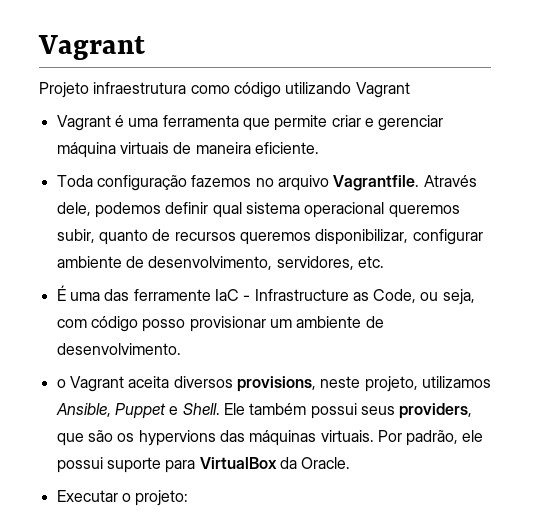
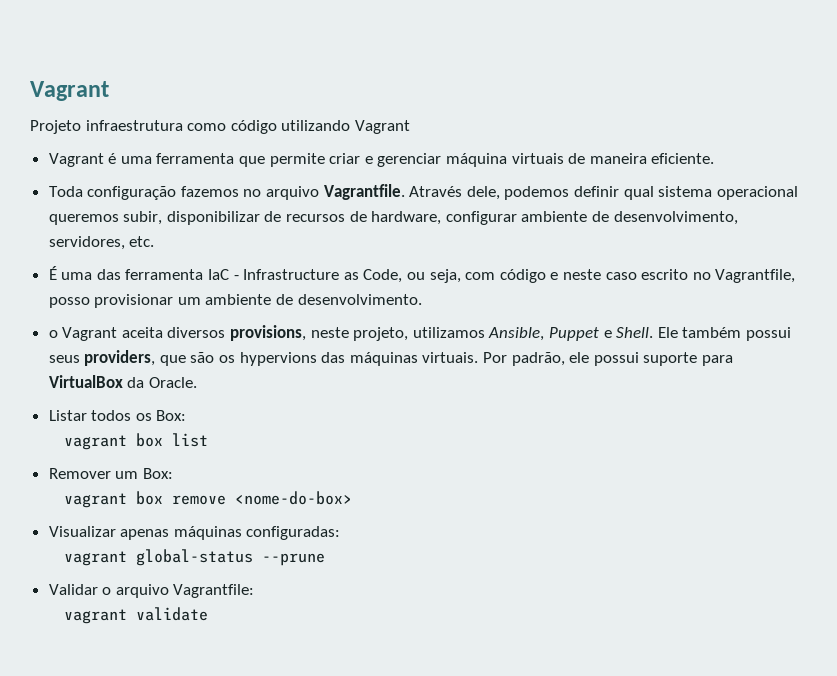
- Através dele, podemos definir qual sistema operacional queremos subir, quanto de recursos queremos disponibilizar, configurar ambiente de desenvolvimento, servidores, etc.
+ Através dele, podemos definir qual sistema operacional queremos subir, disponibilizar de recursos de hardware, configurar ambiente de desenvolvimento, servidores, etc.
- É uma das ferramente IaC - Infrastructure as Code, ou seja, com código posso provisionar um ambiente de desenvolvimento.
+ É uma das ferramenta IaC - Infrastructure as Code, ou seja, com código e neste caso escrito no Vagrantfile, posso provisionar um ambiente de desenvolvimento.
- Executar o projeto:
+ Listar todos os Box:
+ vagrant box list
+ Remover um Box:
+ vagrant box remove <nome-do-box>
+ Visualizar apenas máquinas configuradas:
+ vagrant global-status --prune
+ Validar o arquivo Vagrantfile:
+ vagrant validate

